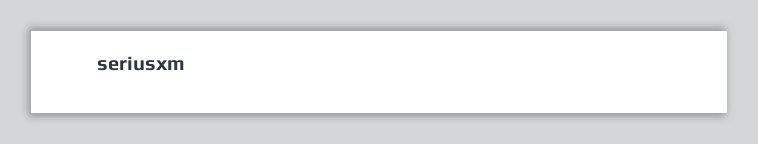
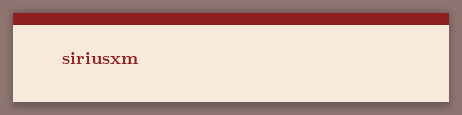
- seriusxm
+ siriusxm

